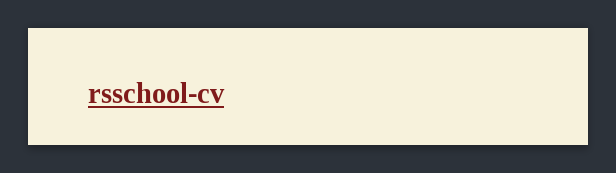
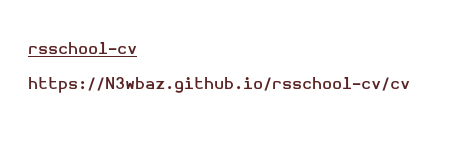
+ https://N3wbaz.github.io/rsschool-cv/cv

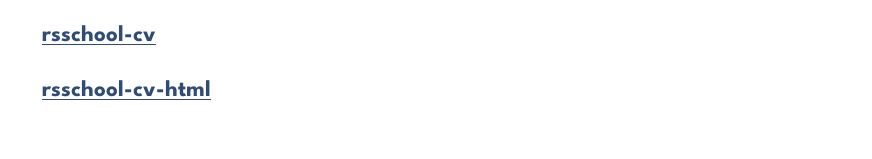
- https://N3wbaz.github.io/rsschool-cv/cv
+ rsschool-cv-html

